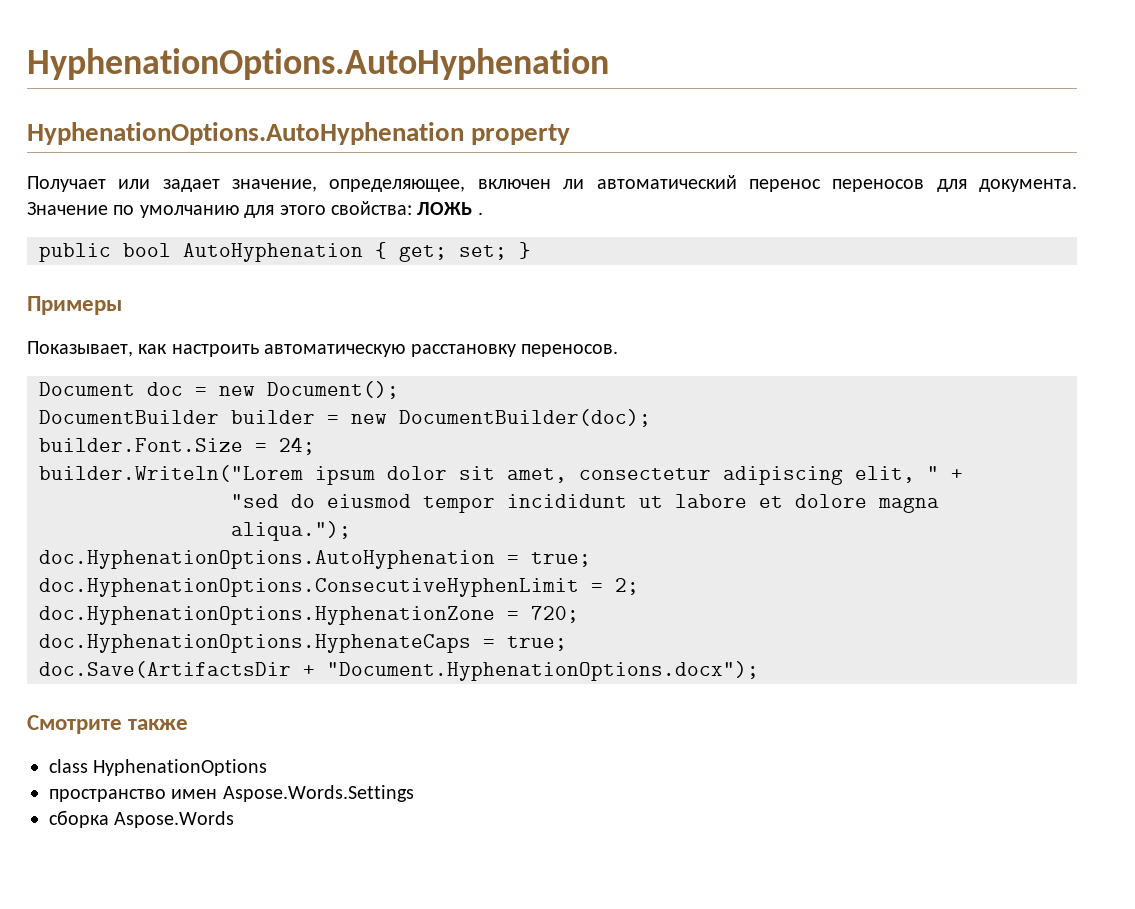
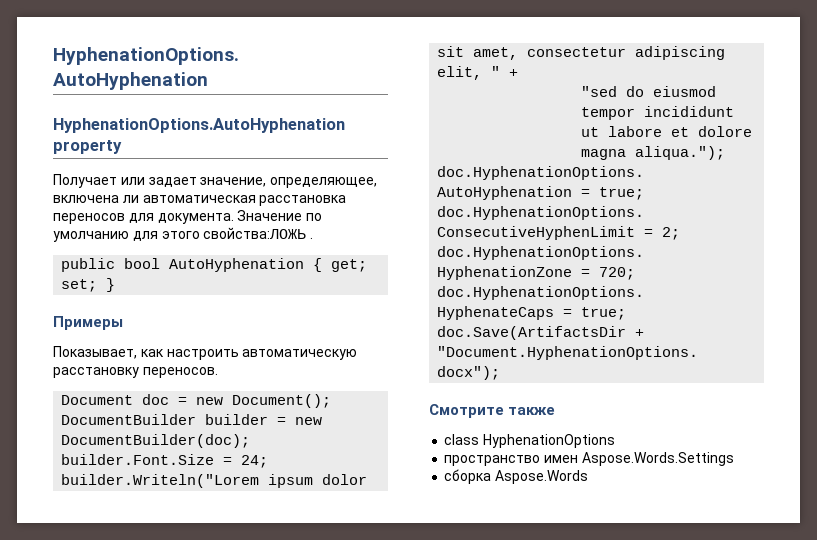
- Получает или задает значение, определяющее, включен ли автоматический перенос переносов для документа.
+ Получает или задает значение, определяющее, включена ли автоматическая расстановка переносов для документа.
- Значение по умолчанию для этого свойства: ЛОЖЬ .
+ Значение по умолчанию для этого свойства:ЛОЖЬ .

